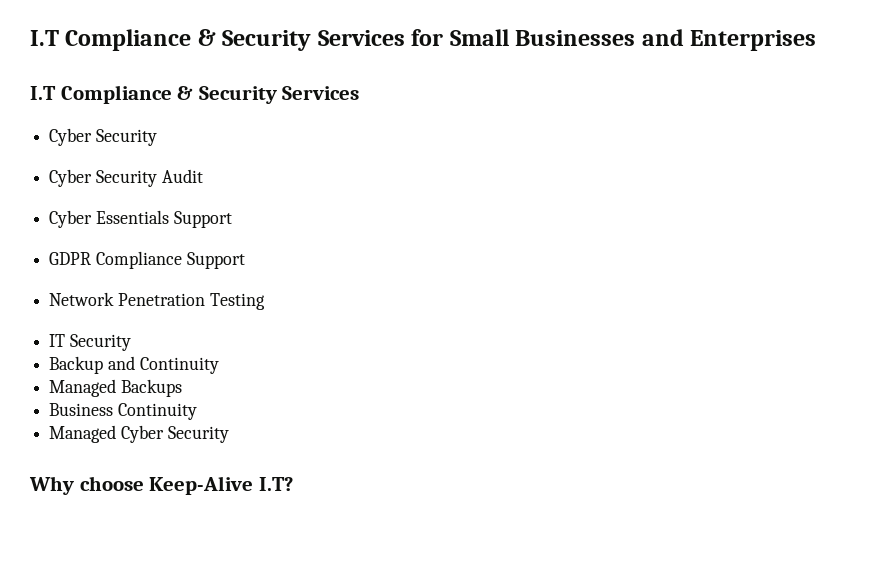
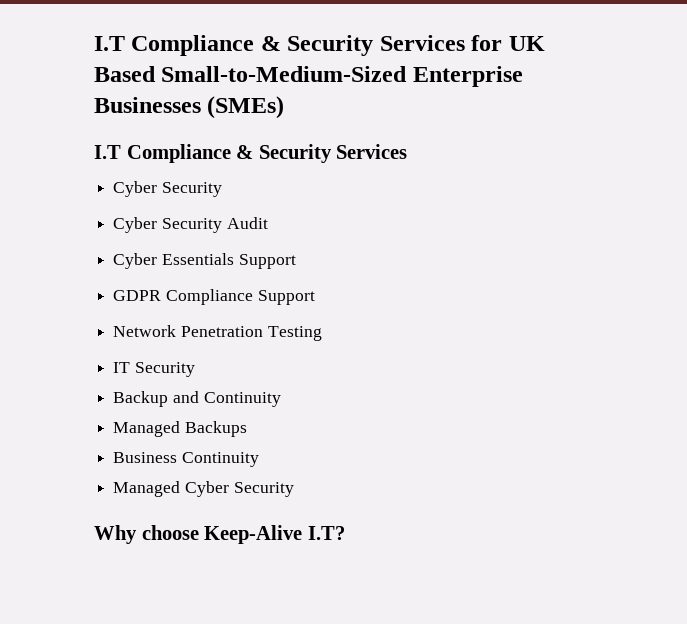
- I.T Compliance & Security Services for Small Businesses and Enterprises
+ I.T Compliance & Security Services for UK Based Small-to-Medium-Sized Enterprise Businesses (SMEs)

